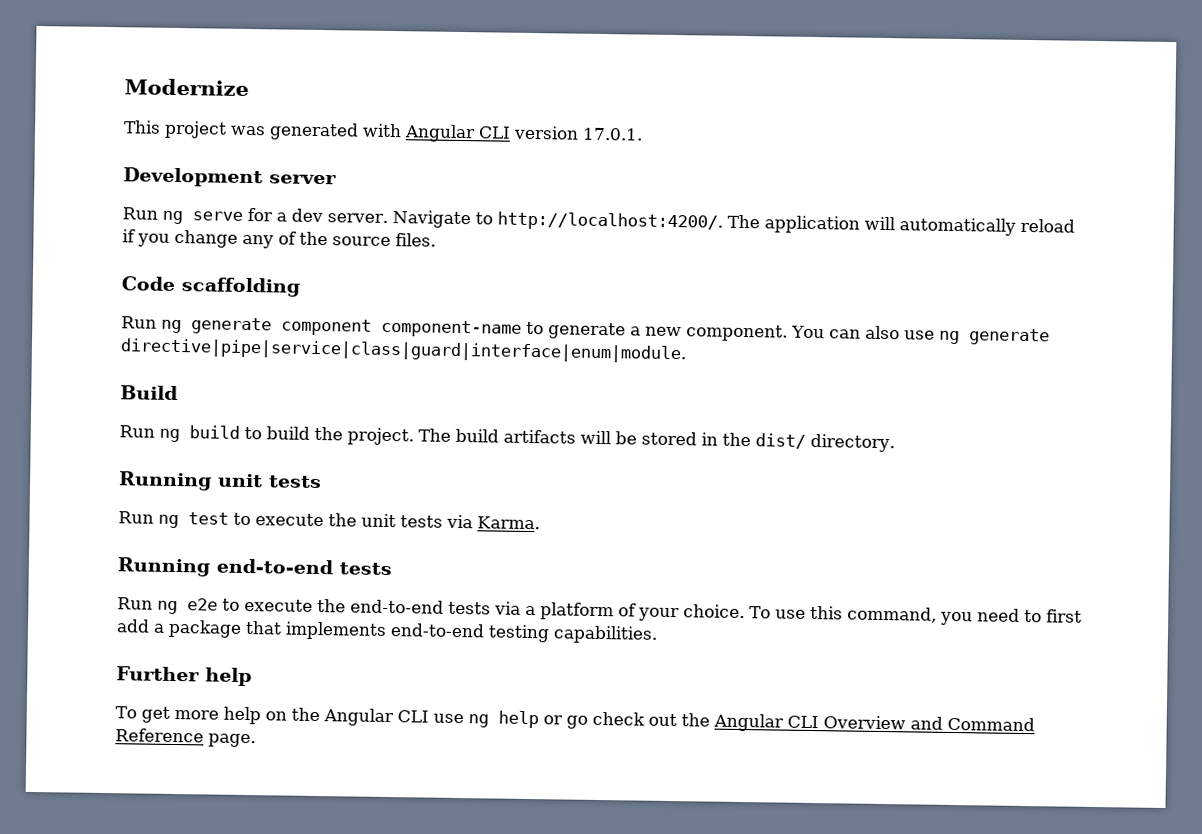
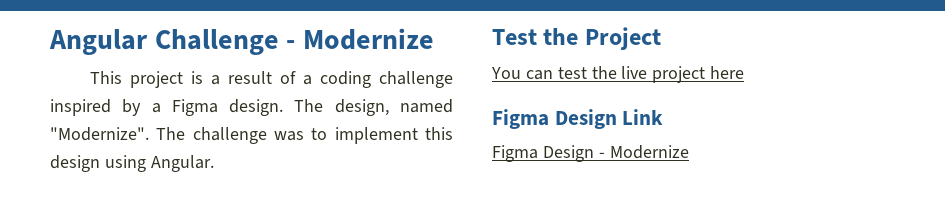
- Modernize
+ Angular Challenge - Modernize
- This project was generated with Angular CLI version 17.0.1.
- Development server
- Run ng serve for a dev server. Navigate to http://localhost:4200/. The application will automatically reload if you change any of the source files.
- Code scaffolding
- Run ng generate component component-name to generate a new component. You can also use ng generate directive|pipe|service|class|guard|interface|enum|module.
- Build
- Run ng build to build the project. The build artifacts will be stored in the dist/ directory.
- Running unit tests
- Run ng test to execute the unit tests via Karma.
- Running end-to-end tests
- Run ng e2e to execute the end-to-end tests via a platform of your choice. To use this command, you need to first add a package that implements end-to-end testing capabilities.
- Further help
- To get more help on the Angular CLI use ng help or go check out the Angular CLI Overview and Command Reference page.
+ This project is a result of a coding challenge inspired by a Figma design. The design, named "Modernize". The challenge was to implement this design using Angular.
+ Test the Project
+ You can test the live project here
+ Figma Design Link
+ Figma Design - Modernize

